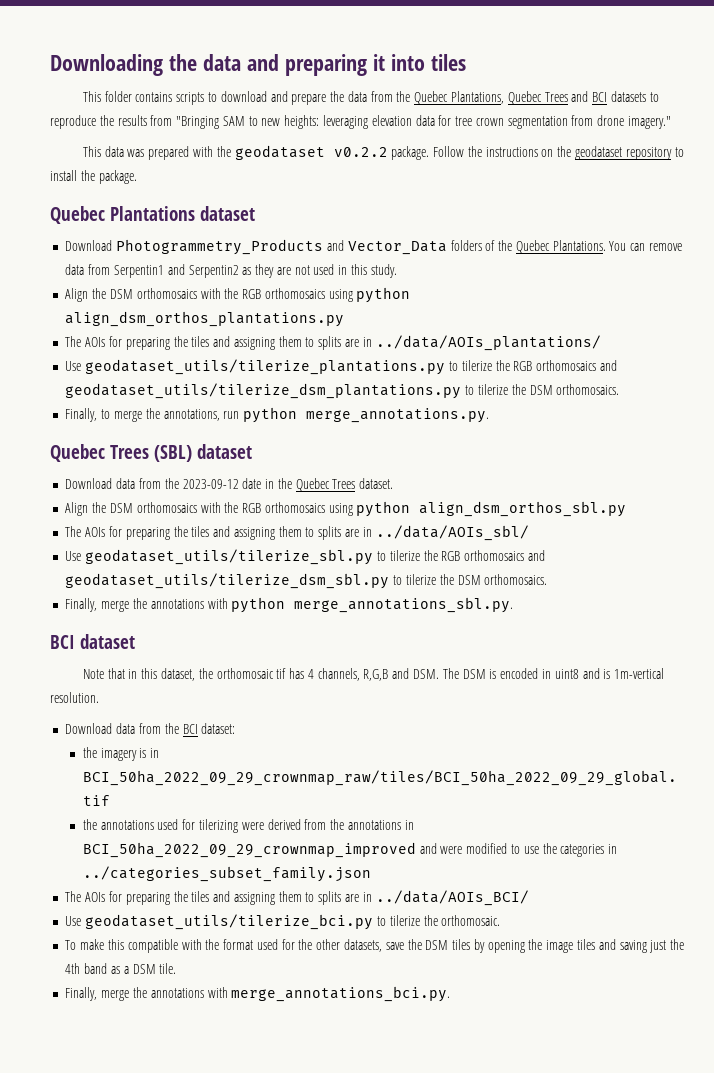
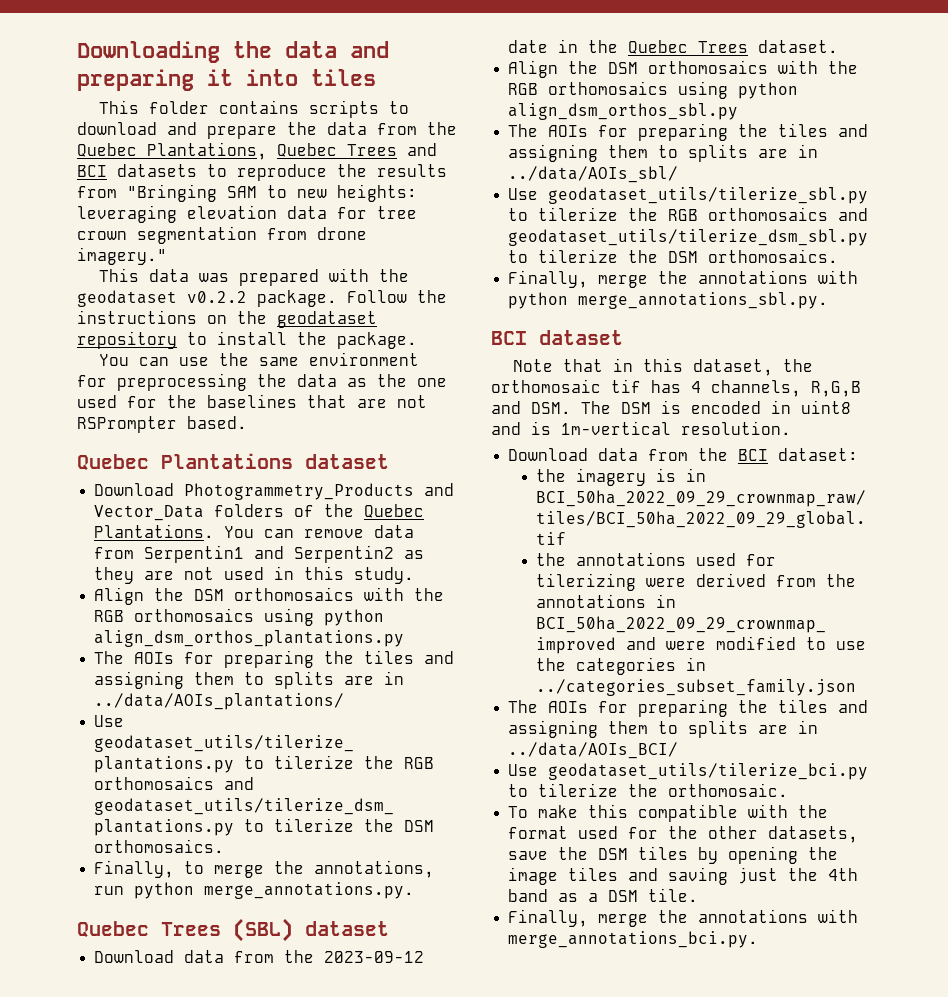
+ You can use the same environment for preprocessing the data as the one used for the baselines that are not RSPrompter based.

